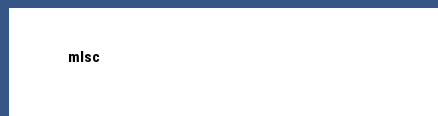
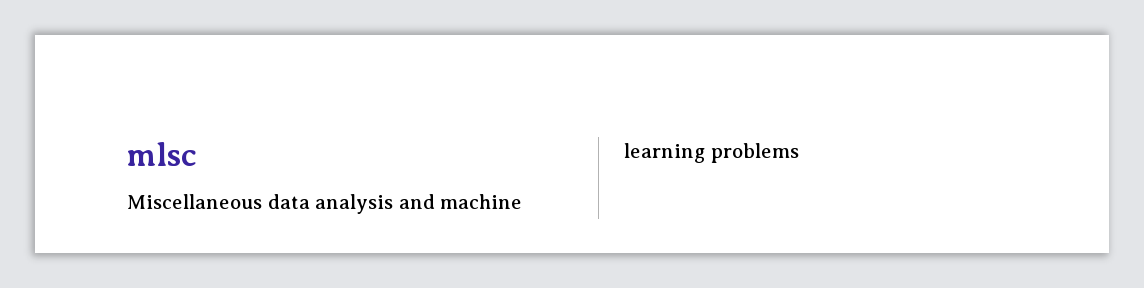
+ Miscellaneous data analysis and machine learning problems

